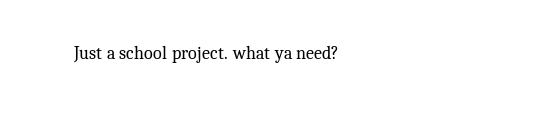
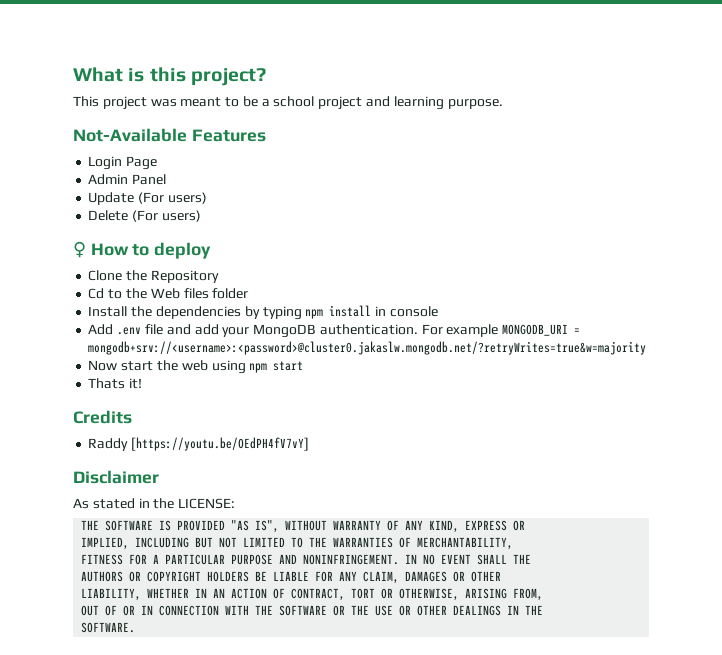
- Just a school project. what ya need?
+ What is this project?
+ This project was meant to be a school project and learning purpose.
+ Not-Available Features
+ Login Page
+ Admin Panel
+ Update (For users)
+ Delete (For users)
+ ♀ How to deploy
+ Clone the Repository
+ Cd to the Web files folder
+ Install the dependencies by typing npm install in console
+ Add .env file and add your MongoDB authentication. For example MONGODB_URI = mongodb+srv://<username>:<password>@cluster0.jakaslw.mongodb.net/?retryWrites=true&w=majority
+ Now start the web using npm start
+ Thats it!
+ Credits
+ Raddy [https://youtu.be/OEdPH4fV7vY]
+ Disclaimer
+ As stated in the LICENSE:
+ THE SOFTWARE IS PROVIDED "AS IS", WITHOUT WARRANTY OF ANY KIND, EXPRESS OR
+ IMPLIED, INCLUDING BUT NOT LIMITED TO THE WARRANTIES OF MERCHANTABILITY,
+ FITNESS FOR A PARTICULAR PURPOSE AND NONINFRINGEMENT. IN NO EVENT SHALL THE
+ AUTHORS OR COPYRIGHT HOLDERS BE LIABLE FOR ANY CLAIM, DAMAGES OR OTHER
+ LIABILITY, WHETHER IN AN ACTION OF CONTRACT, TORT OR OTHERWISE, ARISING FROM,
+ OUT OF OR IN CONNECTION WITH THE SOFTWARE OR THE USE OR OTHER DEALINGS IN THE
+ SOFTWARE.

